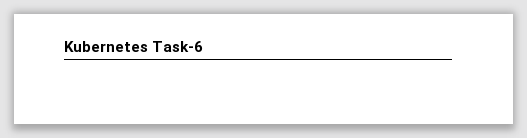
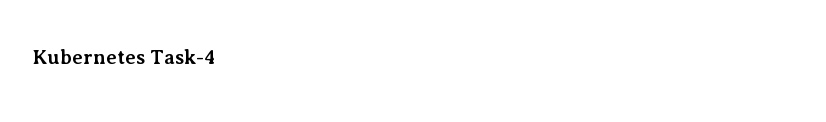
- Kubernetes Task-6
+ Kubernetes Task-4

